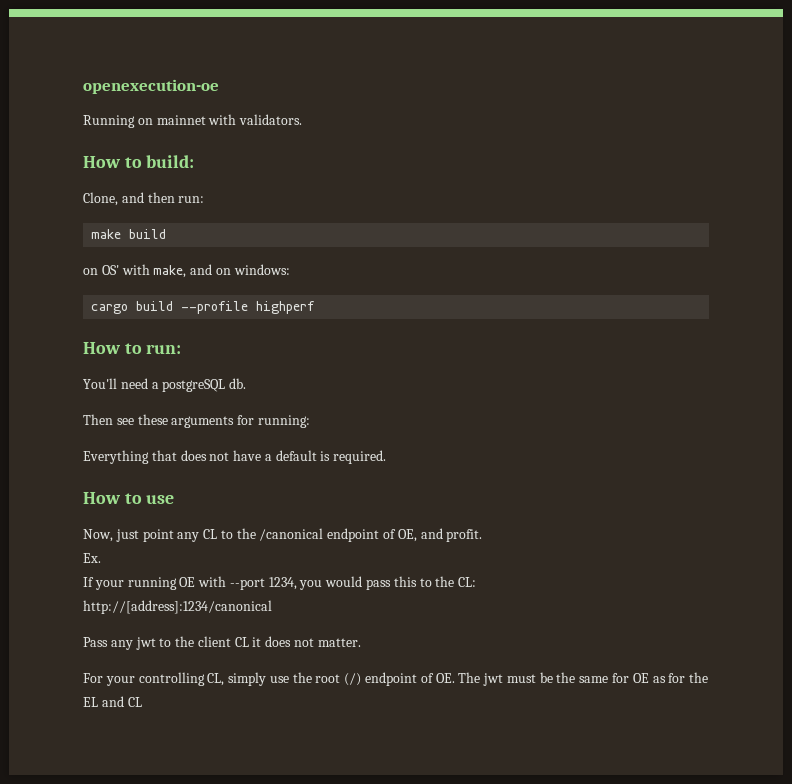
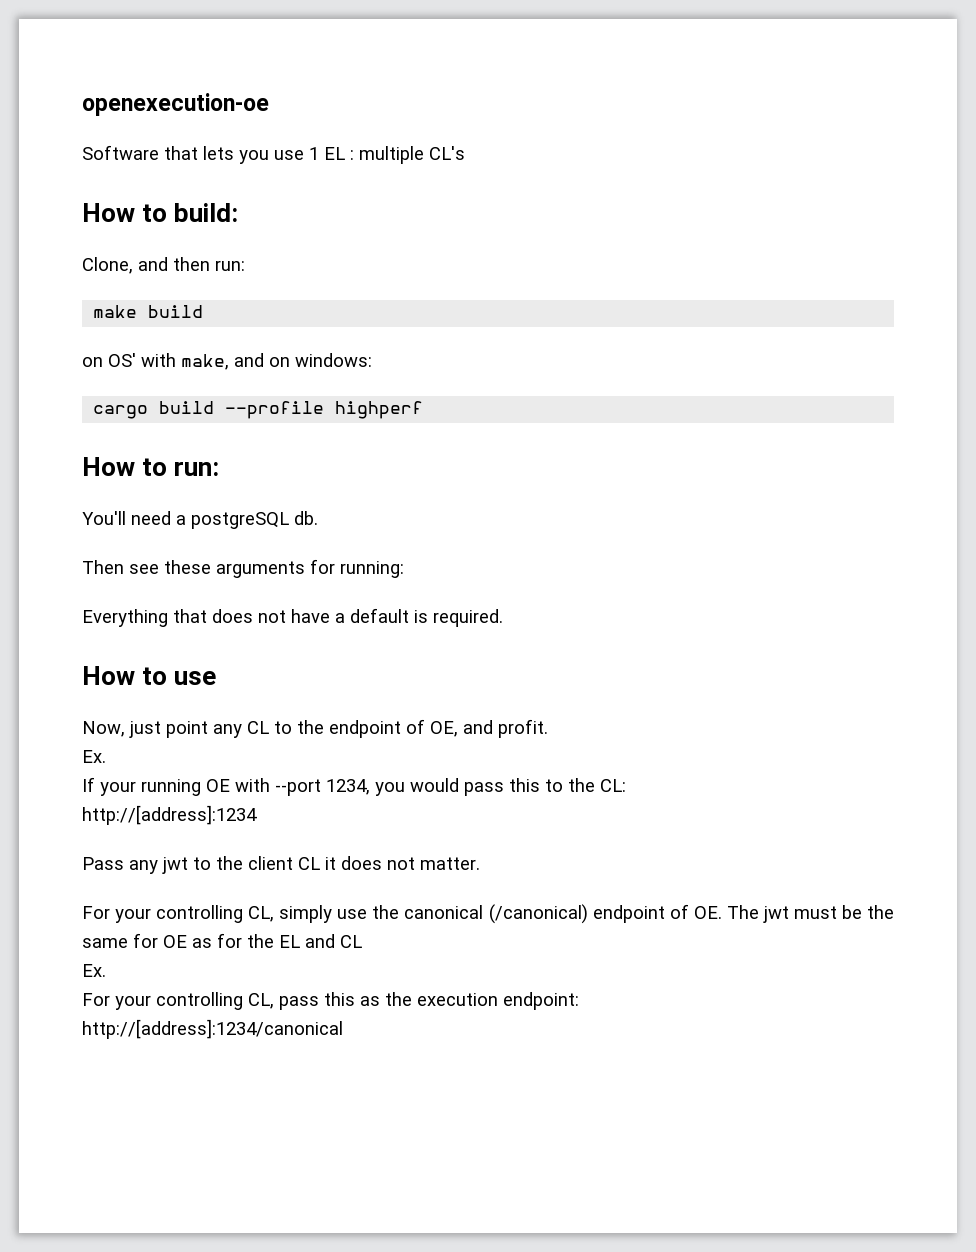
- Running on mainnet with validators.
+ Software that lets you use 1 EL : multiple CL's
- Now, just point any CL to the /canonical endpoint of OE, and profit.
+ Now, just point any CL to the endpoint of OE, and profit.
- http://[address]:1234/canonical
+ http://[address]:1234
- For your controlling CL, simply use the root (/) endpoint of OE. The jwt must be the same for OE as for the EL and CL
+ For your controlling CL, simply use the canonical (/canonical) endpoint of OE. The jwt must be the same for OE as for the EL and CL
+ Ex.
+ For your controlling CL, pass this as the execution endpoint:
+ http://[address]:1234/canonical

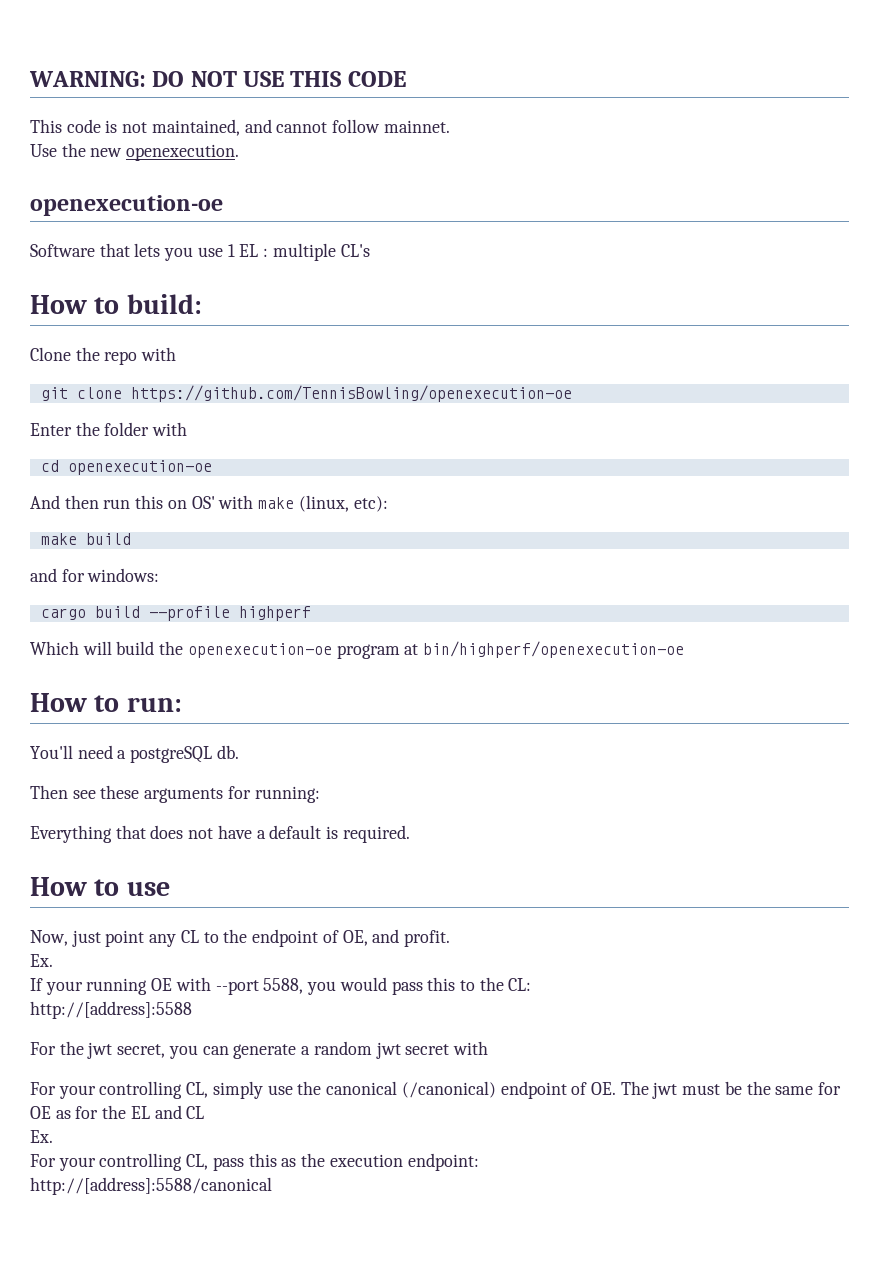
+ WARNING: DO NOT USE THIS CODE
+ This code is not maintained, and cannot follow mainnet.
+ Use the new openexecution.
- Clone, and then run:
+ Clone the repo with
+ git clone https://github.com/TennisBowling/openexecution-oe
+ Enter the folder with
+ cd openexecution-oe
+ And then run this on OS' with make (linux, etc):
  make build
- on OS' with make, and on windows:
+ and for windows:
+ Which will build the openexecution-oe program at bin/highperf/openexecution-oe
- If your running OE with --port 1234, you would pass this to the CL:
+ If your running OE with --port 5588, you would pass this to the CL:
- http://[address]:1234
- Pass any jwt to the client CL it does not matter.
+ http://[address]:5588
+ For the jwt secret, you can generate a random jwt secret with
- http://[address]:1234/canonical
+ http://[address]:5588/canonical

